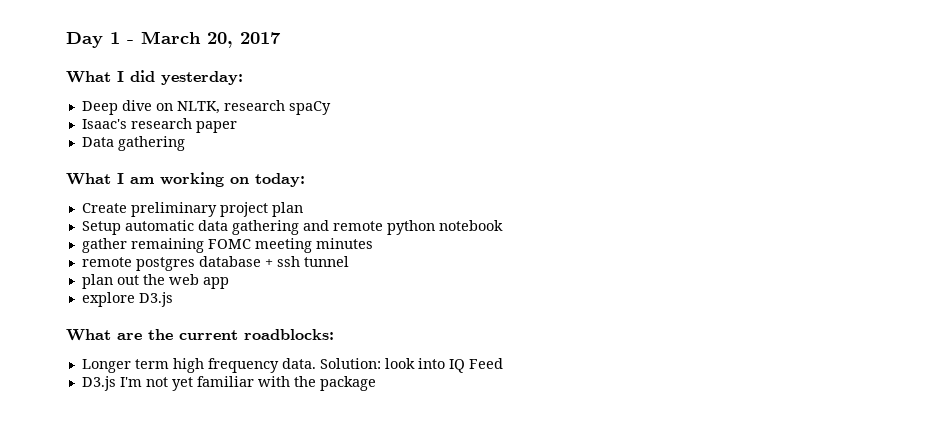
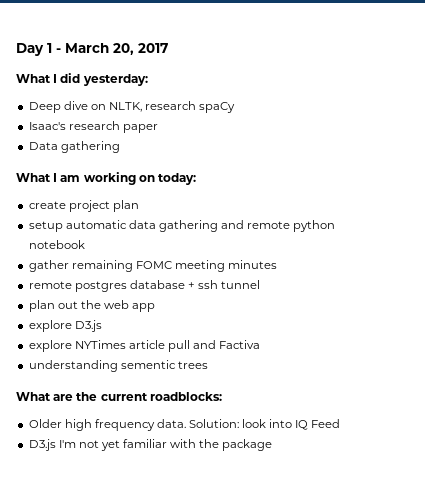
- Create preliminary project plan
+ create project plan
- Setup automatic data gathering and remote python notebook
+ setup automatic data gathering and remote python notebook
+ explore NYTimes article pull and Factiva
+ understanding sementic trees
- Longer term high frequency data.
+ Older high frequency data.

